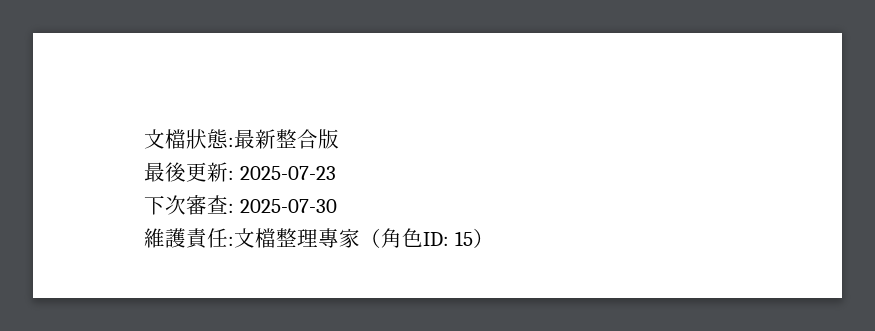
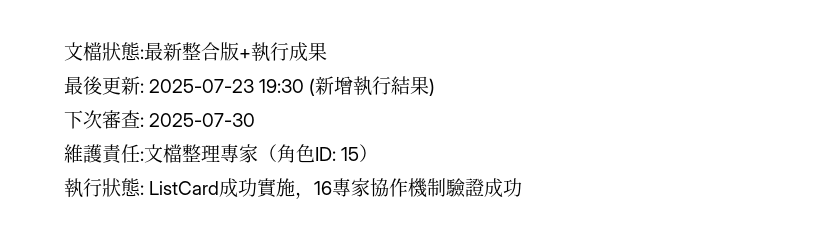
- 文檔狀態:最新整合版
+ 文檔狀態:最新整合版+執行成果
- 最後更新: 2025-07-23
+ 最後更新: 2025-07-23 19:30 (新增執行結果)
+ 執行狀態: ListCard成功實施，16專家協作機制驗證成功

